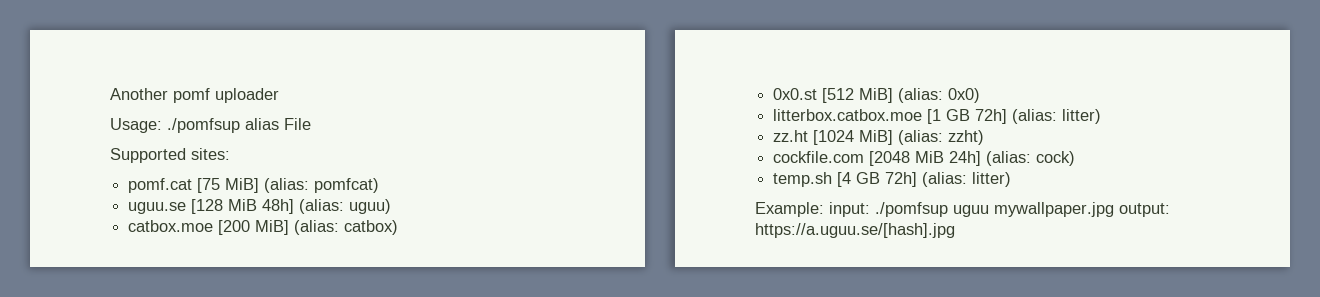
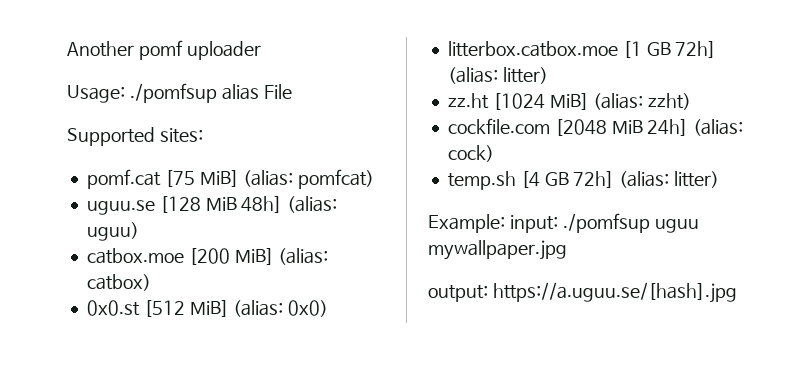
- Example: input: ./pomfsup uguu mywallpaper.jpg output: https://a.uguu.se/[hash].jpg
+ Example: input: ./pomfsup uguu mywallpaper.jpg
+ output: https://a.uguu.se/[hash].jpg

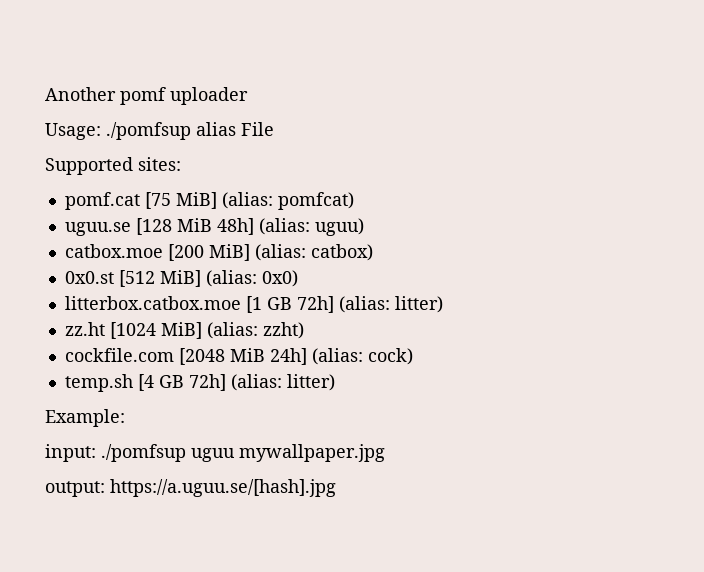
- Example: input: ./pomfsup uguu mywallpaper.jpg
+ Example:
+ input: ./pomfsup uguu mywallpaper.jpg

